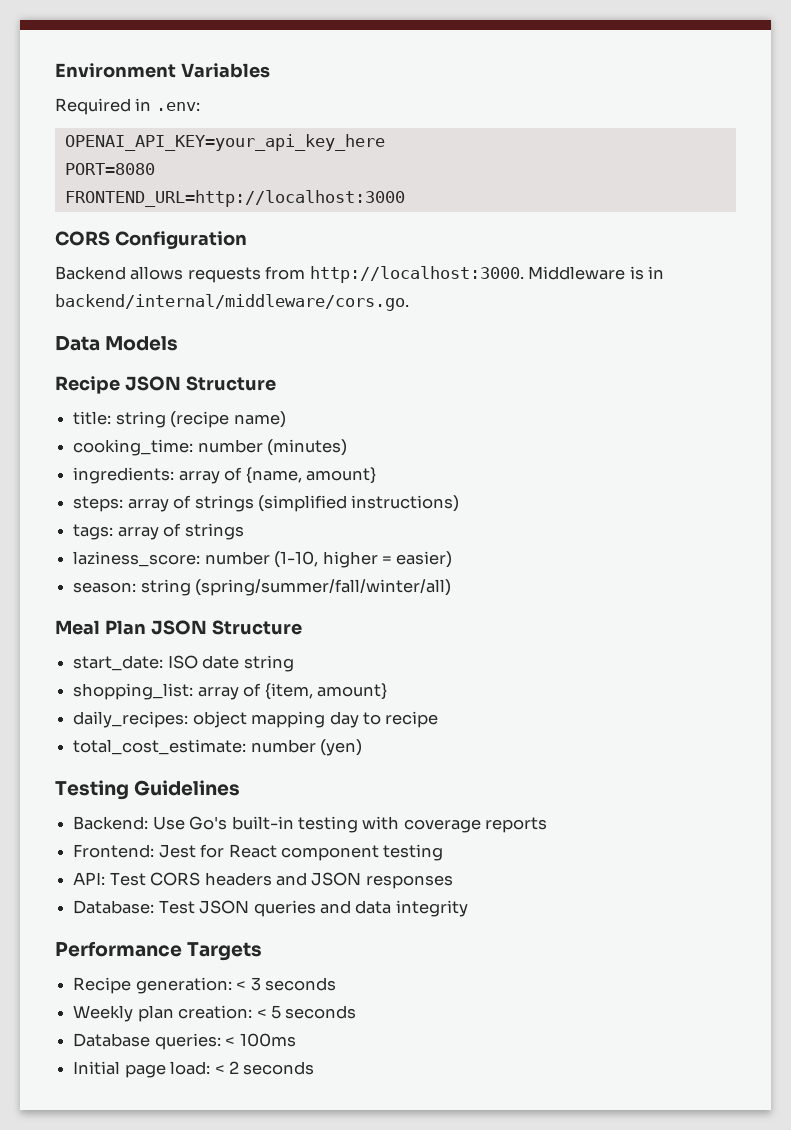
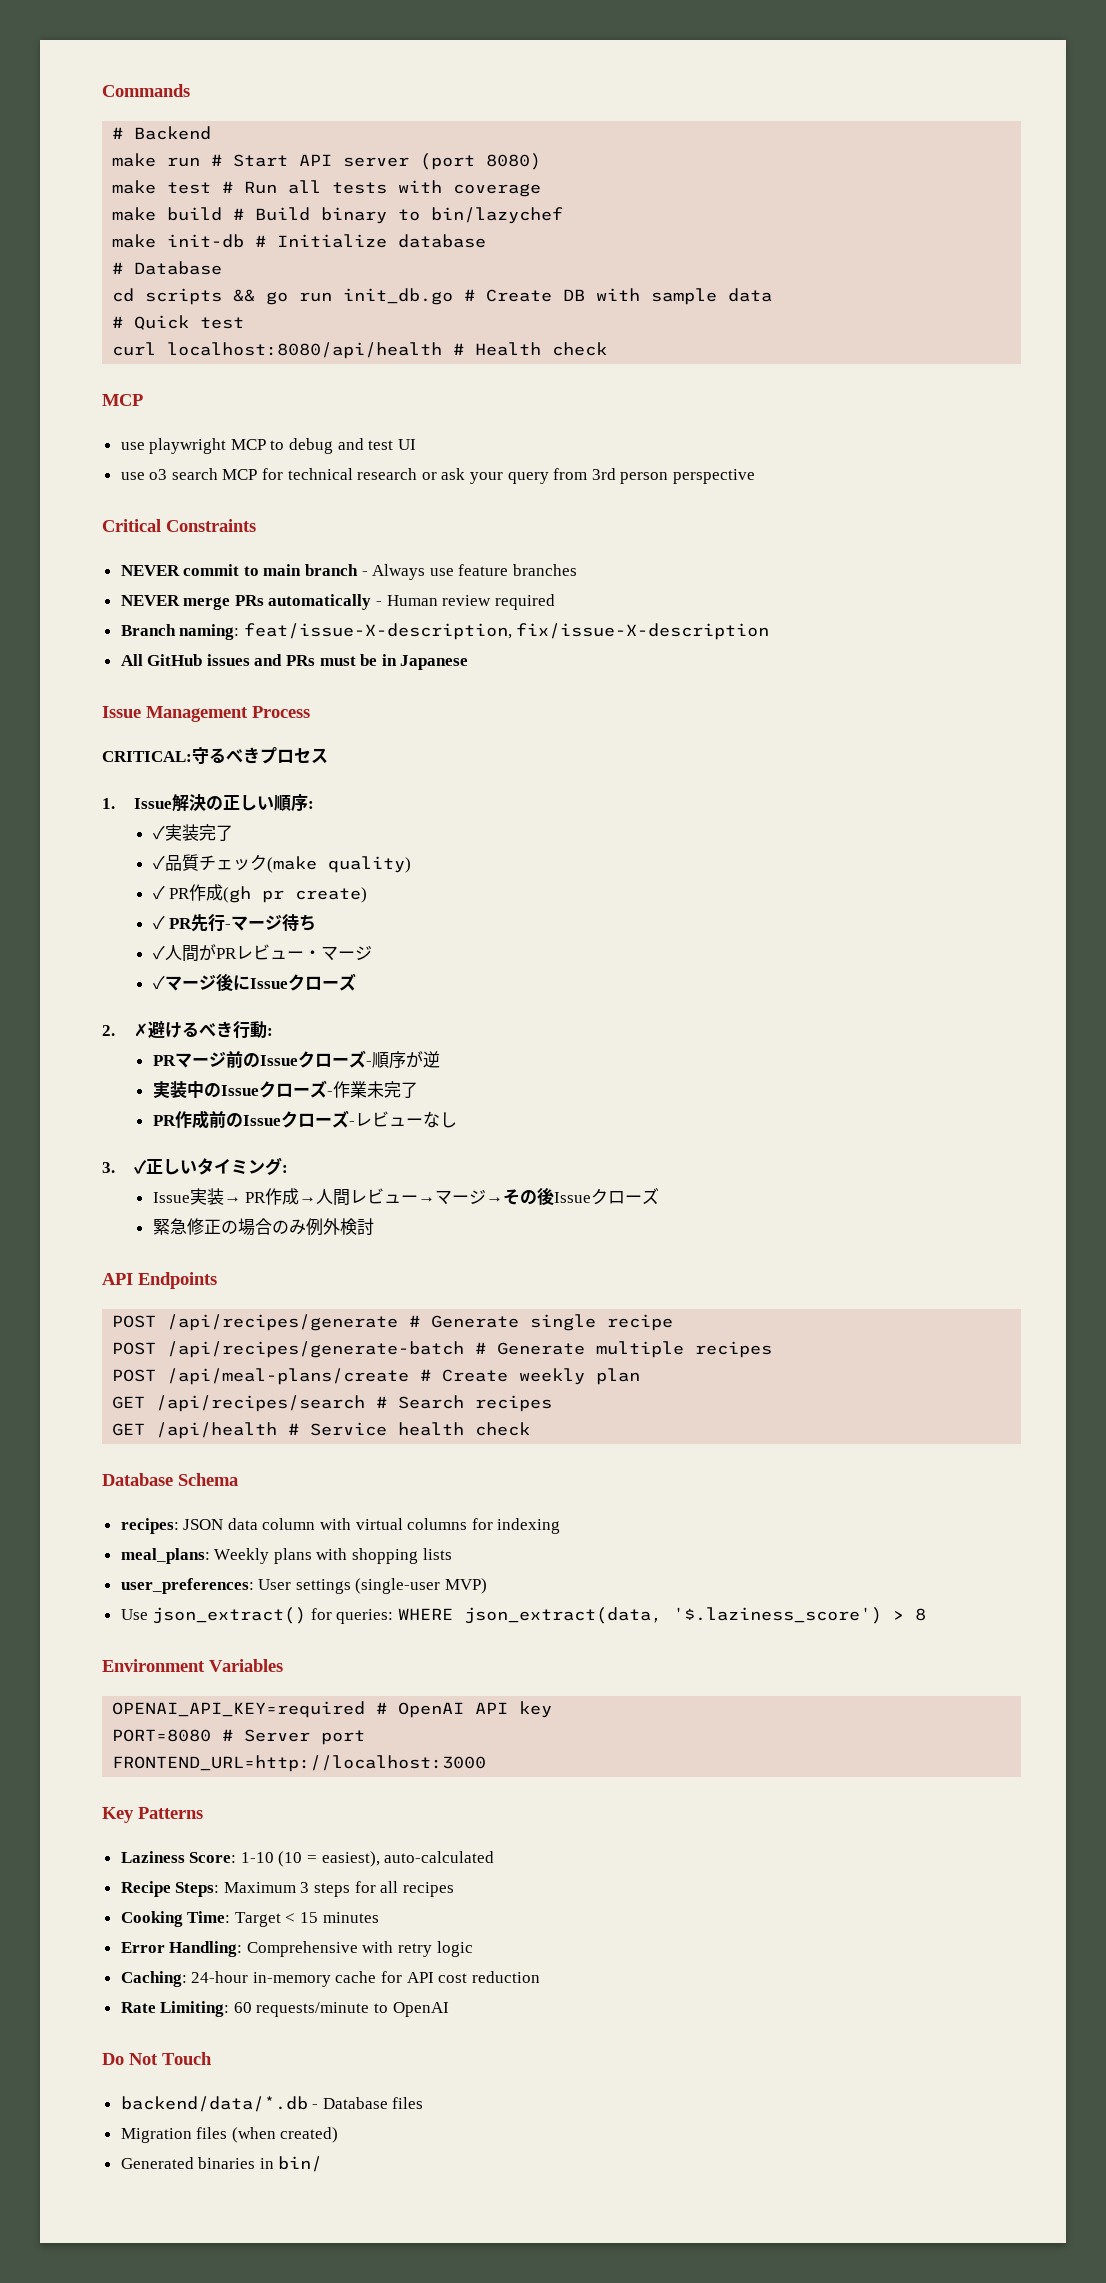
+ Commands
+ # Backend
+ make run # Start API server (port 8080)
+ make test # Run all tests with coverage
+ make build # Build binary to bin/lazychef
+ make init-db # Initialize database
+ # Database
+ cd scripts && go run init_db.go # Create DB with sample data
+ # Quick test
+ curl localhost:8080/api/health # Health check
+ MCP
+ use playwright MCP to debug and test UI
+ use o3 search MCP for technical research or ask your query from 3rd person perspective
+ Critical Constraints
+ NEVER commit to main branch - Always use feature branches
+ NEVER merge PRs automatically - Human review required
+ Branch naming: feat/issue-X-description, fix/issue-X-description
+ All GitHub issues and PRs must be in Japanese
+ Issue Management Process
+ CRITICAL:守るべきプロセス
+ 1. Issue解決の正しい順序:
+ ✓実装完了
+ ✓品質チェック(make quality)
+ ✓ PR作成(gh pr create)
+ ✓ PR先行-マージ待ち
+ ✓人間がPRレビュー・マージ
+ ✓マージ後にIssueクローズ
+ 2. ✗避けるべき行動:
+ PRマージ前のIssueクローズ-順序が逆
+ 実装中のIssueクローズ-作業未完了
+ PR作成前のIssueクローズ-レビューなし
+ 3. ✓正しいタイミング:
+ Issue実装→ PR作成→人間レビュー→マージ→その後Issueクローズ
+ 緊急修正の場合のみ例外検討
+ API Endpoints
+ POST /api/recipes/generate # Generate single recipe
+ POST /api/recipes/generate-batch # Generate multiple recipes
+ POST /api/meal-plans/create # Create weekly plan
+ GET /api/recipes/search # Search recipes
+ GET /api/health # Service health check
+ Database Schema
+ recipes: JSON data column with virtual columns for indexing
+ meal_plans: Weekly plans with shopping lists
+ user_preferences: User settings (single-user MVP)
+ Use json_extract() for queries: WHERE json_extract(data, '$.laziness_score') > 8
  Environment Variables
- Required in .env:
- OPENAI_API_KEY=your_api_key_here
- PORT=8080
+ OPENAI_API_KEY=required # OpenAI API key
+ PORT=8080 # Server port
  FRONTEND_URL=http://localhost:3000
- CORS Configuration
- Backend allows requests from http://localhost:3000. Middleware is in backend/internal/middleware/cors.go.
- Data Models
- Recipe JSON Structure
- title: string (recipe name)
- cooking_time: number (minutes)
- ingredients: array of {name, amount}
- steps: array of strings (simplified instructions)
- tags: array of strings
- laziness_score: number (1-10, higher = easier)
- season: string (spring/summer/fall/winter/all)
- Meal Plan JSON Structure
- start_date: ISO date string
- shopping_list: array of {item, amount}
- daily_recipes: object mapping day to recipe
- total_cost_estimate: number (yen)
- Testing Guidelines
- Backend: Use Go's built-in testing with coverage reports
- Frontend: Jest for React component testing
- API: Test CORS headers and JSON responses
- Database: Test JSON queries and data integrity
- Performance Targets
- Recipe generation: < 3 seconds
- Weekly plan creation: < 5 seconds
- Database queries: < 100ms
- Initial page load: < 2 seconds
+ Key Patterns
+ Laziness Score: 1-10 (10 = easiest), auto-calculated
+ Recipe Steps: Maximum 3 steps for all recipes
+ Cooking Time: Target < 15 minutes
+ Error Handling: Comprehensive with retry logic
+ Caching: 24-hour in-memory cache for API cost reduction
+ Rate Limiting: 60 requests/minute to OpenAI
+ Do Not Touch
+ backend/data/*.db - Database files
+ Migration files (when created)
+ Generated binaries in bin/

